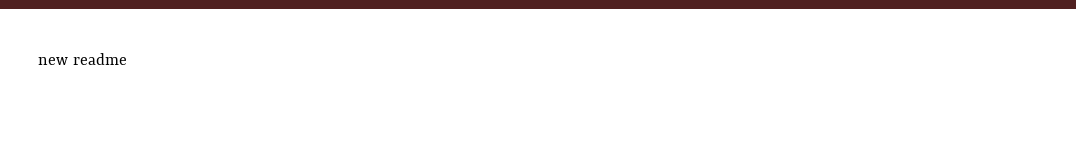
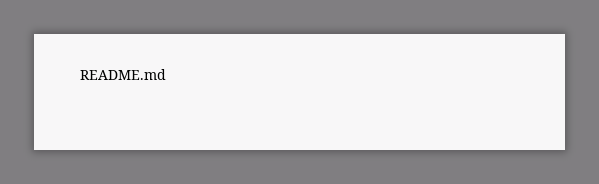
- new readme
+ README.md

